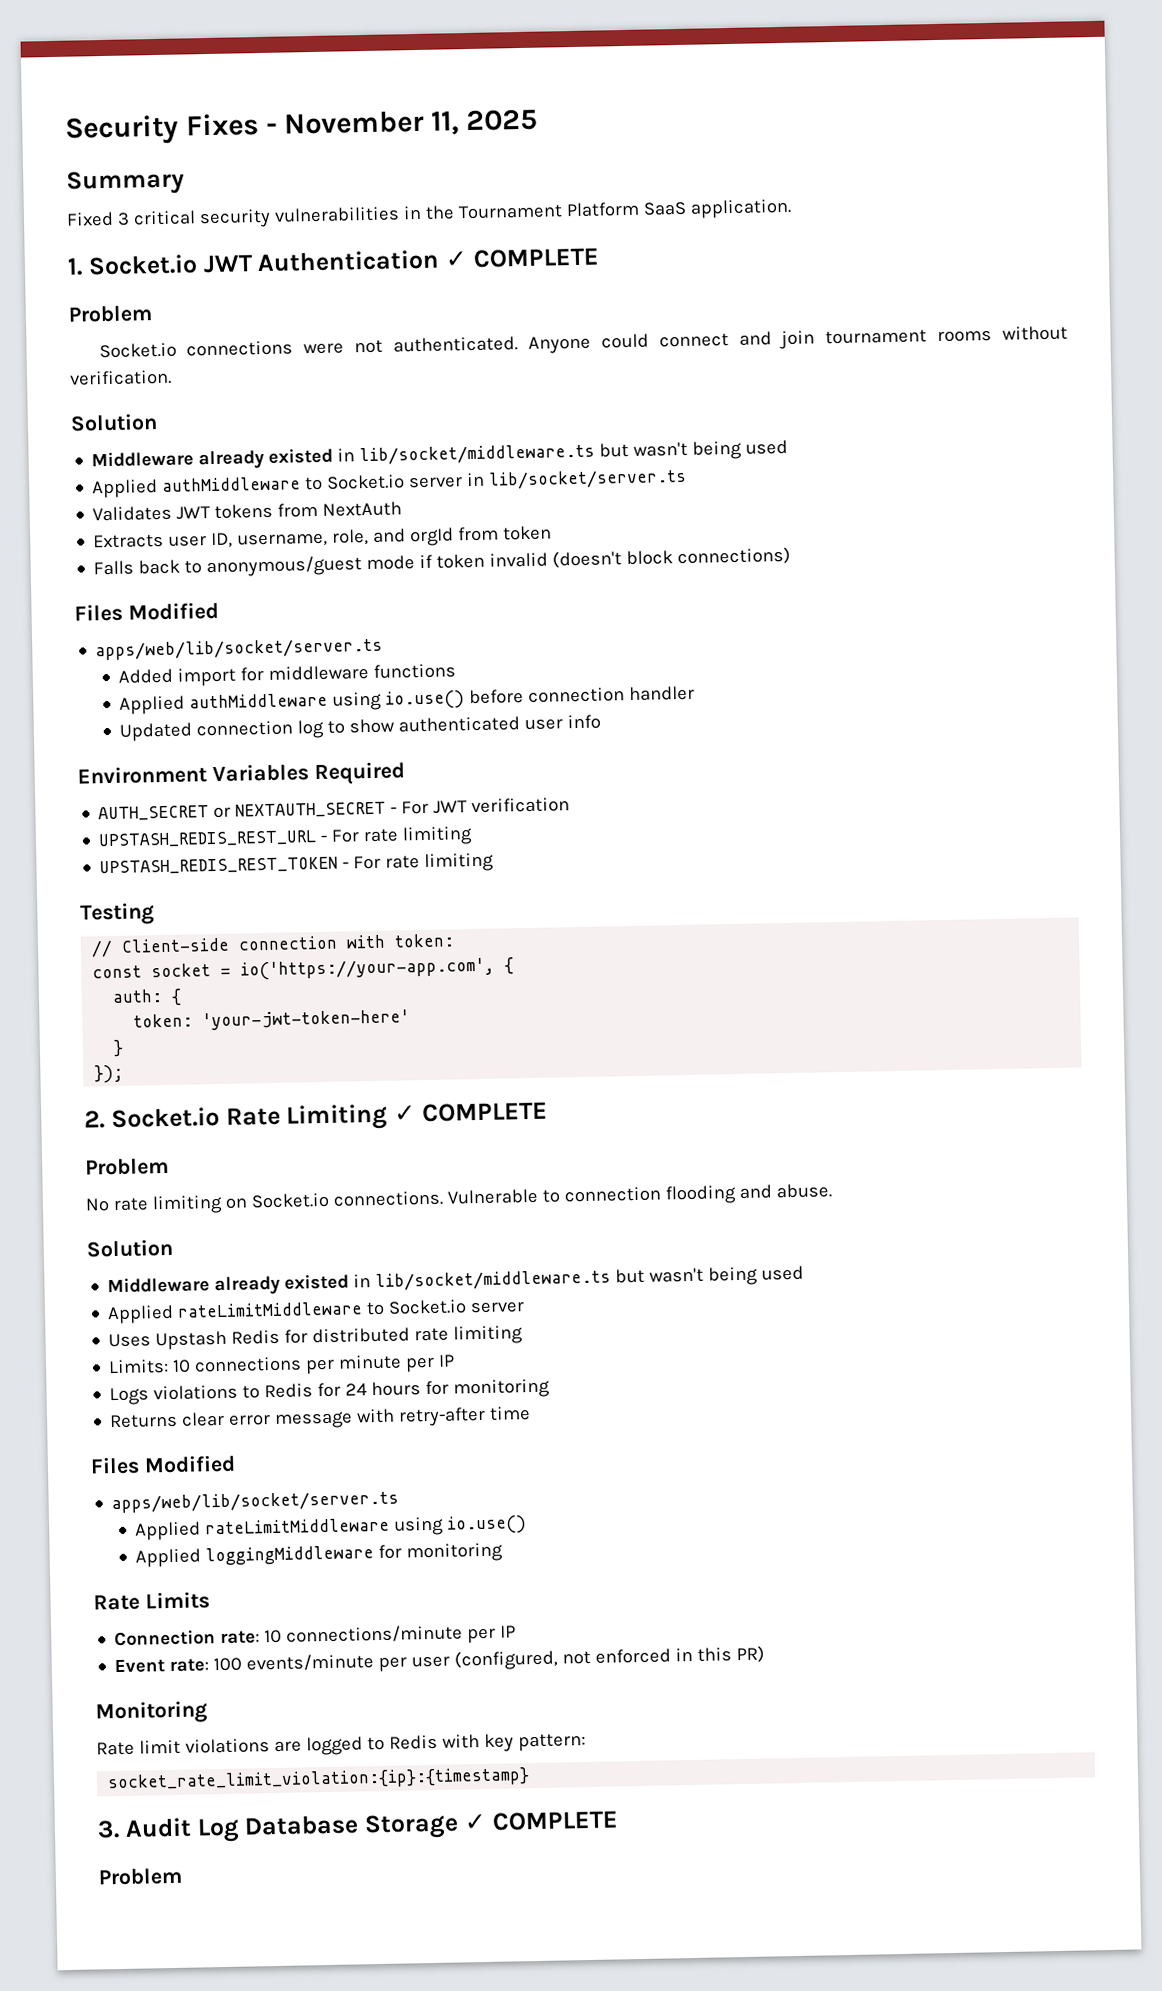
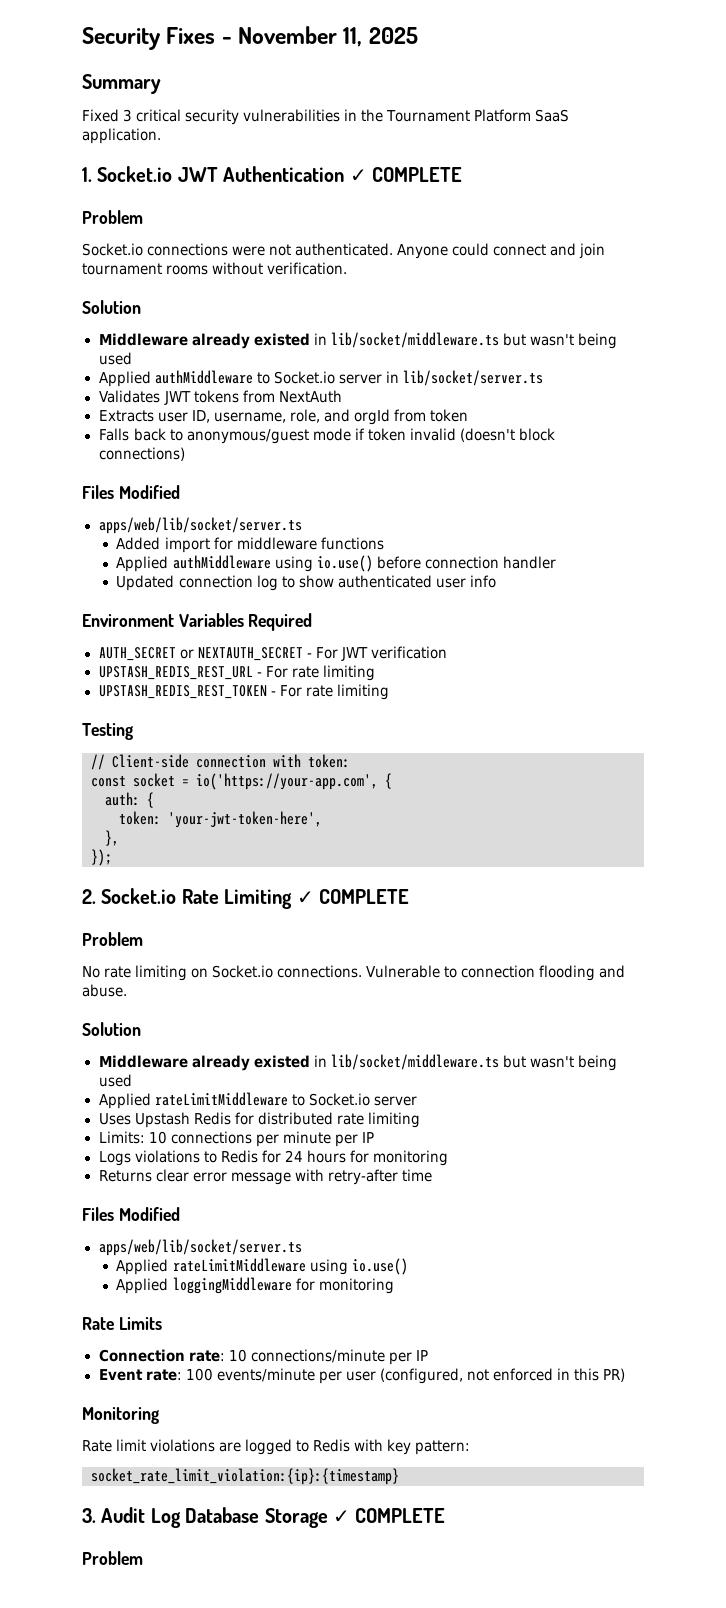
- token: 'your-jwt-token-here'
- }
+ token: 'your-jwt-token-here',
+ },

